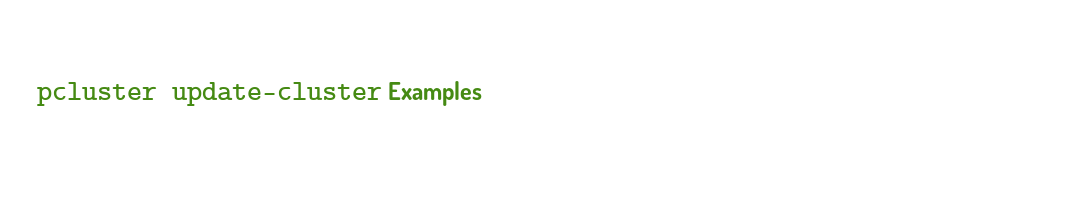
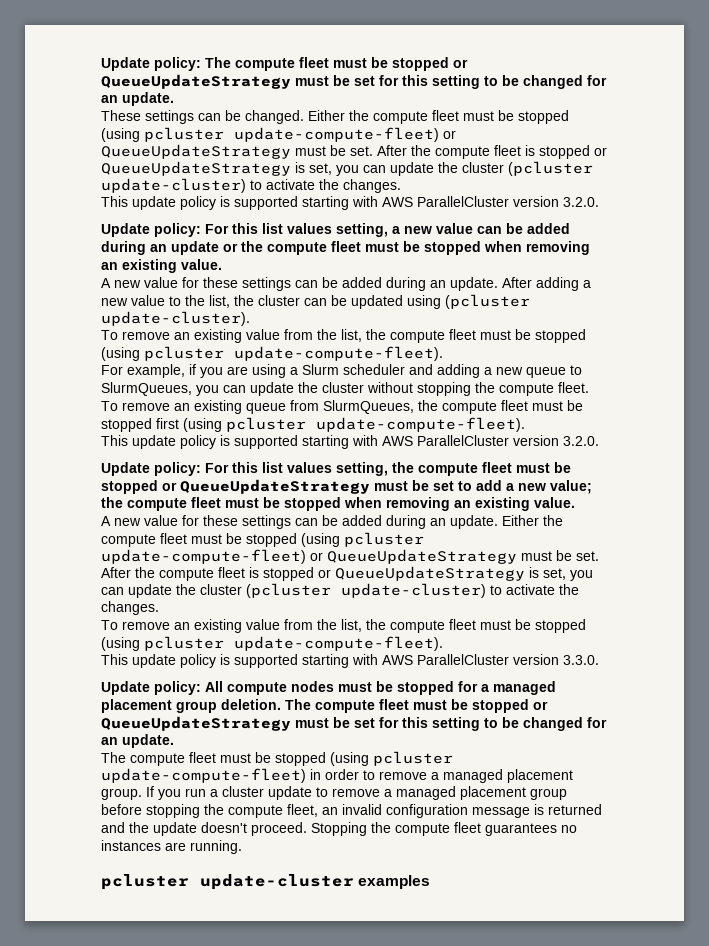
+ Update policy: The compute fleet must be stopped or QueueUpdateStrategy must be set for this setting to be changed for an update.
+ These settings can be changed. Either the compute fleet must be stopped (using pcluster update-compute-fleet) or QueueUpdateStrategy must be set. After the compute fleet is stopped or QueueUpdateStrategy is set, you can update the cluster (pcluster update-cluster) to activate the changes.
+ This update policy is supported starting with AWS ParallelCluster version 3.2.0.
+ Update policy: For this list values setting, a new value can be added during an update or the compute fleet must be stopped when removing an existing value.
+ A new value for these settings can be added during an update. After adding a new value to the list, the cluster can be updated using (pcluster update-cluster).
+ To remove an existing value from the list, the compute fleet must be stopped (using pcluster update-compute-fleet).
+ For example, if you are using a Slurm scheduler and adding a new queue to SlurmQueues, you can update the cluster without stopping the compute fleet. To remove an existing queue from SlurmQueues, the compute fleet must be stopped first (using pcluster update-compute-fleet).
+ This update policy is supported starting with AWS ParallelCluster version 3.2.0.
+ Update policy: For this list values setting, the compute fleet must be stopped or QueueUpdateStrategy must be set to add a new value; the compute fleet must be stopped when removing an existing value.
+ A new value for these settings can be added during an update. Either the compute fleet must be stopped (using pcluster update-compute-fleet) or QueueUpdateStrategy must be set. After the compute fleet is stopped or QueueUpdateStrategy is set, you can update the cluster (pcluster update-cluster) to activate the changes.
+ To remove an existing value from the list, the compute fleet must be stopped (using pcluster update-compute-fleet).
+ This update policy is supported starting with AWS ParallelCluster version 3.3.0.
+ Update policy: All compute nodes must be stopped for a managed placement group deletion. The compute fleet must be stopped or QueueUpdateStrategy must be set for this setting to be changed for an update.
+ The compute fleet must be stopped (using pcluster update-compute-fleet) in order to remove a managed placement group. If you run a cluster update to remove a managed placement group before stopping the compute fleet, an invalid configuration message is returned and the update doesn't proceed. Stopping the compute fleet guarantees no instances are running.
- pcluster update-cluster Examples
+ pcluster update-cluster examples

